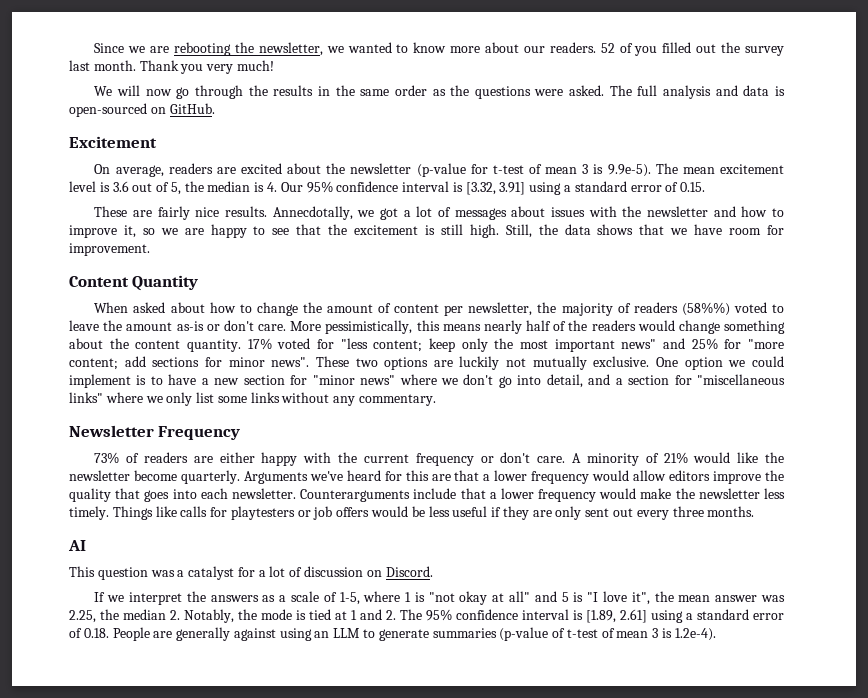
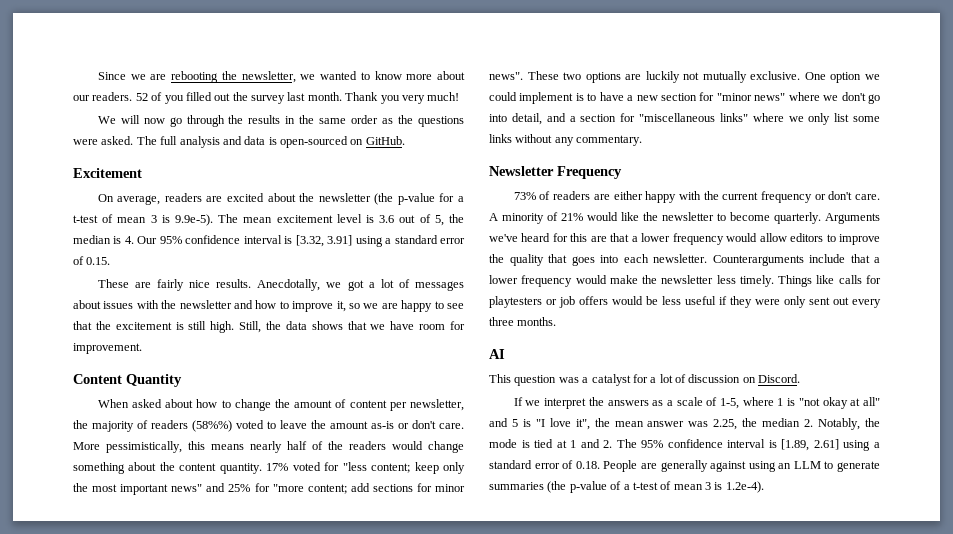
- On average, readers are excited about the newsletter (p-value for t-test of mean 3 is 9.9e-5). The mean excitement level is 3.6 out of 5, the median is 4. Our 95% confidence interval is [3.32, 3.91] using a standard error of 0.15.
+ On average, readers are excited about the newsletter (the p-value for a t-test of mean 3 is 9.9e-5). The mean excitement level is 3.6 out of 5, the median is 4. Our 95% confidence interval is [3.32, 3.91] using a standard error of 0.15.
- Annecdotally, we got a lot of messages about issues with the newsletter and how to improve it, so we are happy to see that the excitement is still high.
+ Anecdotally, we got a lot of messages about issues with the newsletter and how to improve it, so we are happy to see that the excitement is still high.
- A minority of 21% would like the newsletter become quarterly.
+ A minority of 21% would like the newsletter to become quarterly.
- Arguments we've heard for this are that a lower frequency would allow editors improve the quality that goes into each newsletter.
+ Arguments we've heard for this are that a lower frequency would allow editors to improve the quality that goes into each newsletter.
- Things like calls for playtesters or job offers would be less useful if they are only sent out every three months.
+ Things like calls for playtesters or job offers would be less useful if they were only sent out every three months.
- If we interpret the answers as a scale of 1-5, where 1 is "not okay at all" and 5 is "I love it", the mean answer was 2.25, the median 2. Notably, the mode is tied at 1 and 2. The 95% confidence interval is [1.89, 2.61] using a standard error of 0.18. People are generally against using an LLM to generate summaries (p-value of t-test of mean 3 is 1.2e-4).
+ If we interpret the answers as a scale of 1-5, where 1 is "not okay at all" and 5 is "I love it", the mean answer was 2.25, the median 2. Notably, the mode is tied at 1 and 2. The 95% confidence interval is [1.89, 2.61] using a standard error of 0.18. People are generally against using an LLM to generate summaries (the p-value of a t-test of mean 3 is 1.2e-4).

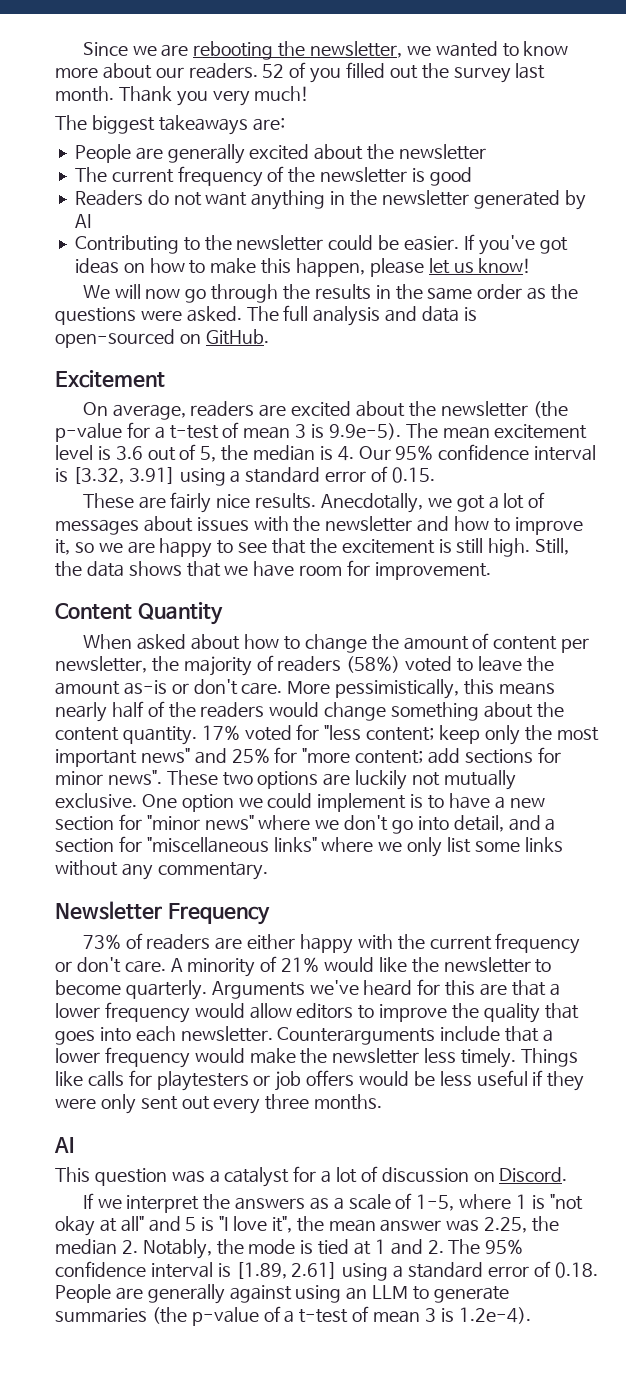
+ The biggest takeaways are:
+ People are generally excited about the newsletter
+ The current frequency of the newsletter is good
+ Readers do not want anything in the newsletter generated by AI
+ Contributing to the newsletter could be easier. If you've got ideas on how to make this happen, please let us know!
- When asked about how to change the amount of content per newsletter, the majority of readers (58%%) voted to leave the amount as-is or don't care.
+ When asked about how to change the amount of content per newsletter, the majority of readers (58%) voted to leave the amount as-is or don't care.

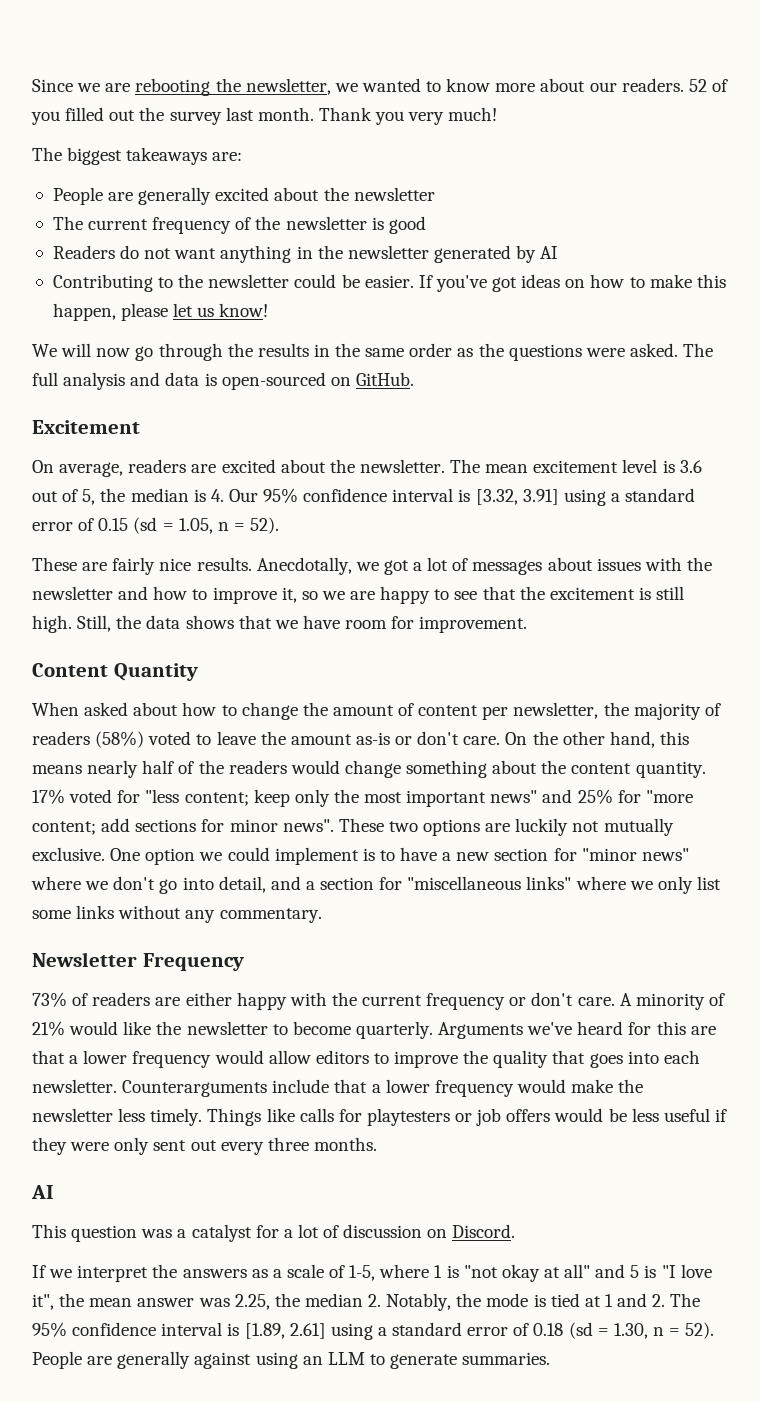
- On average, readers are excited about the newsletter (the p-value for a t-test of mean 3 is 9.9e-5). The mean excitement level is 3.6 out of 5, the median is 4. Our 95% confidence interval is [3.32, 3.91] using a standard error of 0.15.
+ On average, readers are excited about the newsletter. The mean excitement level is 3.6 out of 5, the median is 4. Our 95% confidence interval is [3.32, 3.91] using a standard error of 0.15 (sd = 1.05, n = 52).
- More pessimistically, this means nearly half of the readers would change something about the content quantity.
+ On the other hand, this means nearly half of the readers would change something about the content quantity.
- If we interpret the answers as a scale of 1-5, where 1 is "not okay at all" and 5 is "I love it", the mean answer was 2.25, the median 2. Notably, the mode is tied at 1 and 2. The 95% confidence interval is [1.89, 2.61] using a standard error of 0.18. People are generally against using an LLM to generate summaries (the p-value of a t-test of mean 3 is 1.2e-4).
+ If we interpret the answers as a scale of 1-5, where 1 is "not okay at all" and 5 is "I love it", the mean answer was 2.25, the median 2. Notably, the mode is tied at 1 and 2. The 95% confidence interval is [1.89, 2.61] using a standard error of 0.18 (sd = 1.30, n = 52). People are generally against using an LLM to generate summaries.

